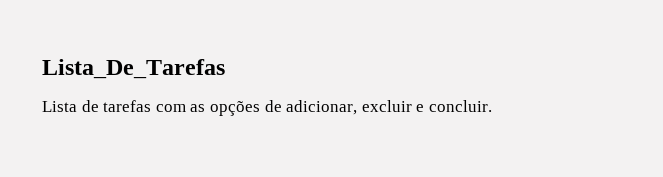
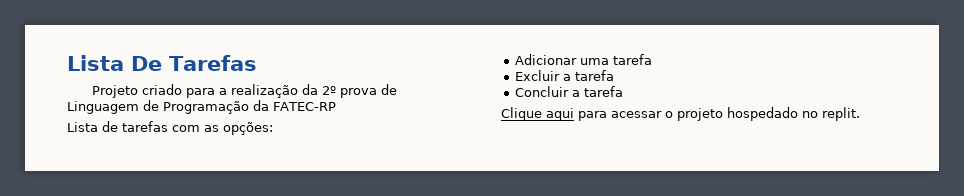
- Lista_De_Tarefas
+ Lista De Tarefas
+ Projeto criado para a realização da 2º prova de Linguagem de Programação da FATEC-RP
- Lista de tarefas com as opções de adicionar, excluir e concluir.
+ Lista de tarefas com as opções:
+ Adicionar uma tarefa
+ Excluir a tarefa
+ Concluir a tarefa
+ Clique aqui para acessar o projeto hospedado no replit.

